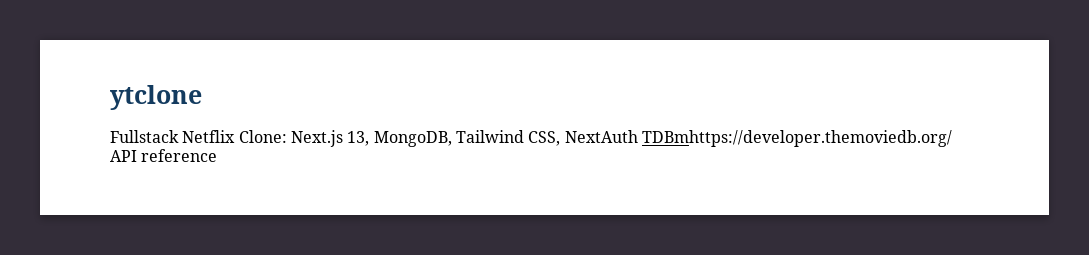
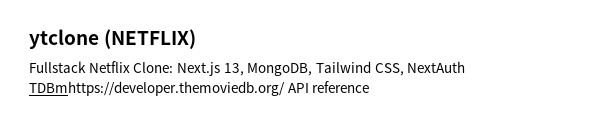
- ytclone
+ ytclone (NETFLIX)

